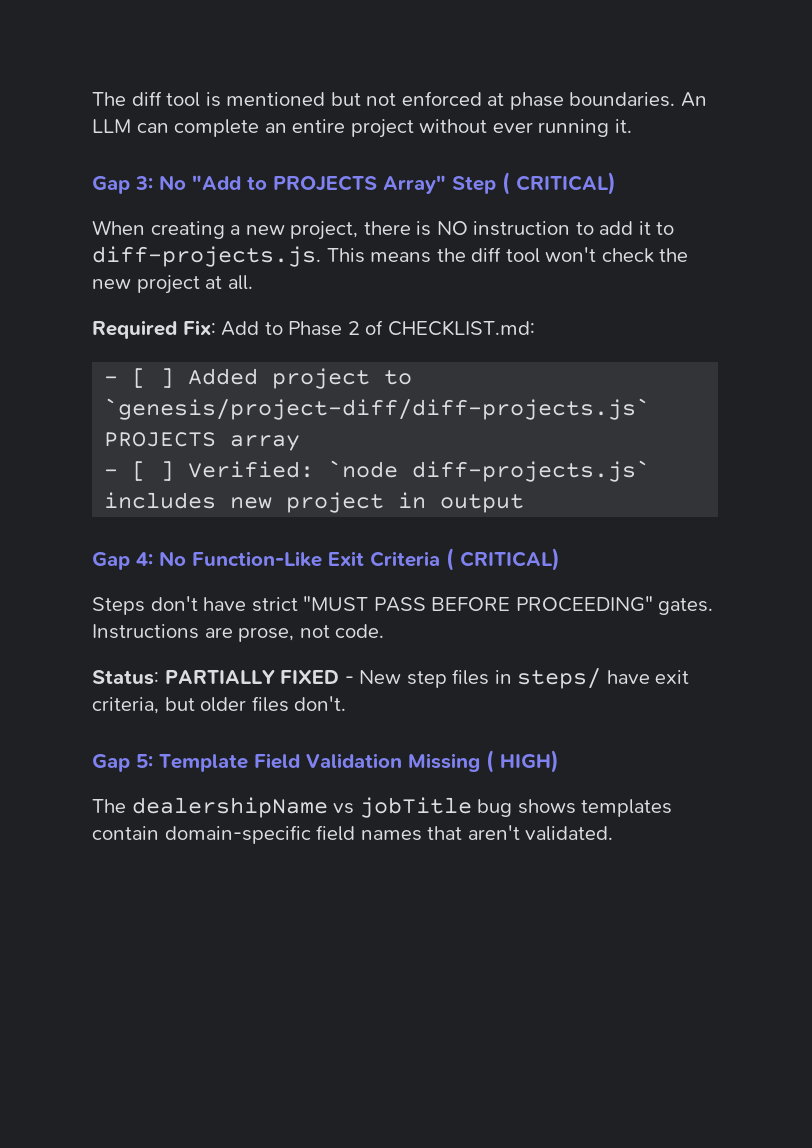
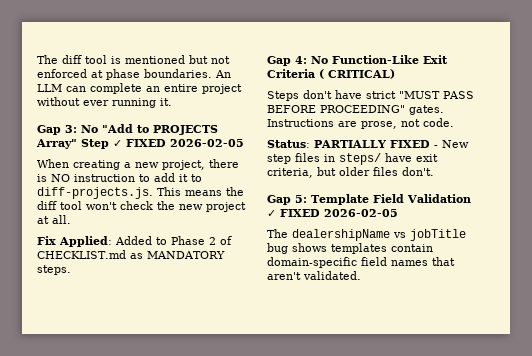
- Gap 3: No "Add to PROJECTS Array" Step ( CRITICAL)
+ Gap 3: No "Add to PROJECTS Array" Step ✓ FIXED 2026-02-05
- Required Fix: Add to Phase 2 of CHECKLIST.md:
- - [ ] Added project to `genesis/project-diff/diff-projects.js` PROJECTS array
- - [ ] Verified: `node diff-projects.js` includes new project in output
+ Fix Applied: Added to Phase 2 of CHECKLIST.md as MANDATORY steps.
- Gap 5: Template Field Validation Missing ( HIGH)
+ Gap 5: Template Field Validation ✓ FIXED 2026-02-05

